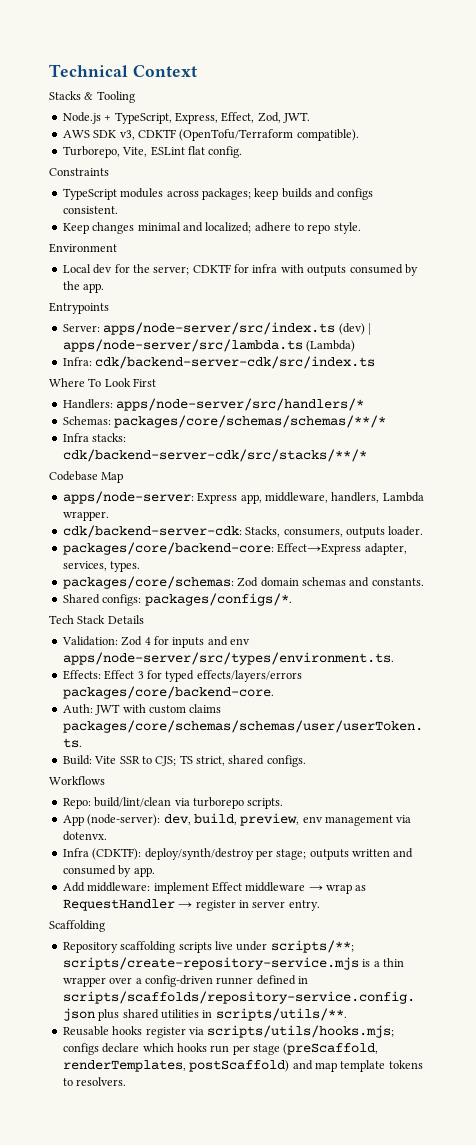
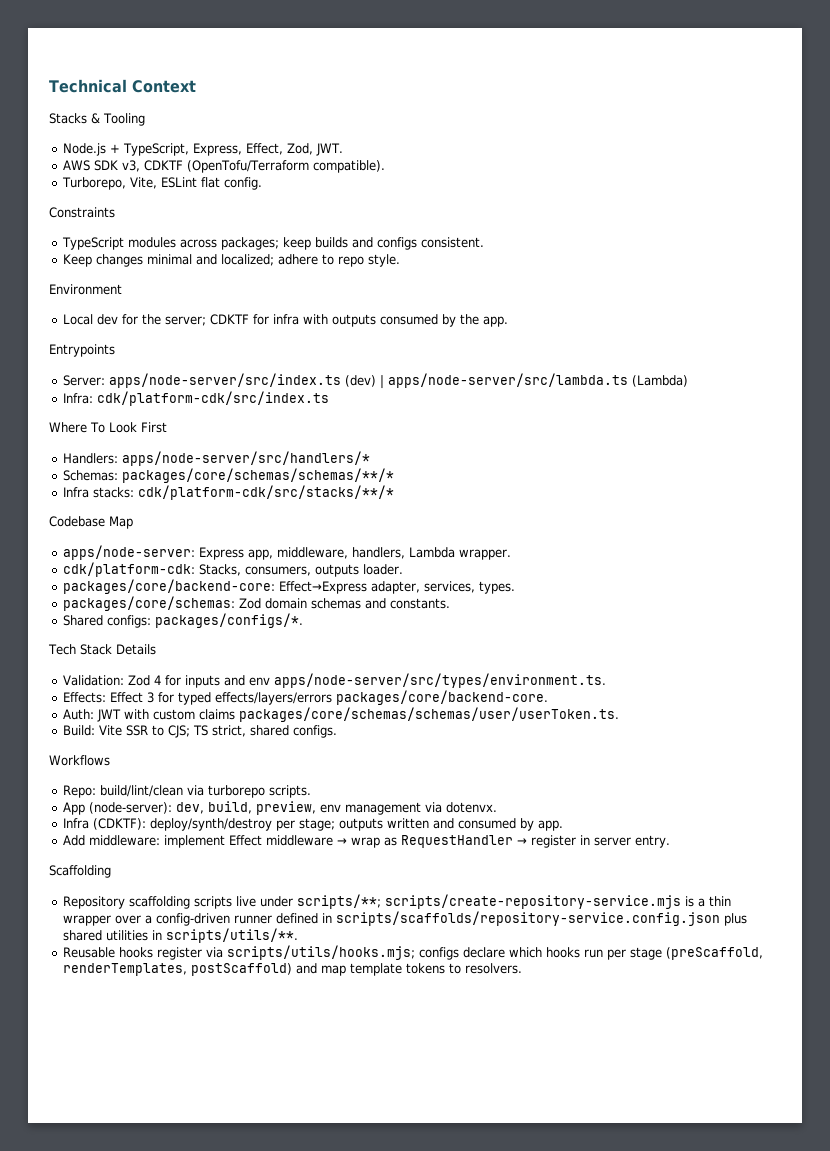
- Infra: cdk/backend-server-cdk/src/index.ts
+ Infra: cdk/platform-cdk/src/index.ts
- Infra stacks: cdk/backend-server-cdk/src/stacks/**/*
+ Infra stacks: cdk/platform-cdk/src/stacks/**/*
- cdk/backend-server-cdk: Stacks, consumers, outputs loader.
+ cdk/platform-cdk: Stacks, consumers, outputs loader.

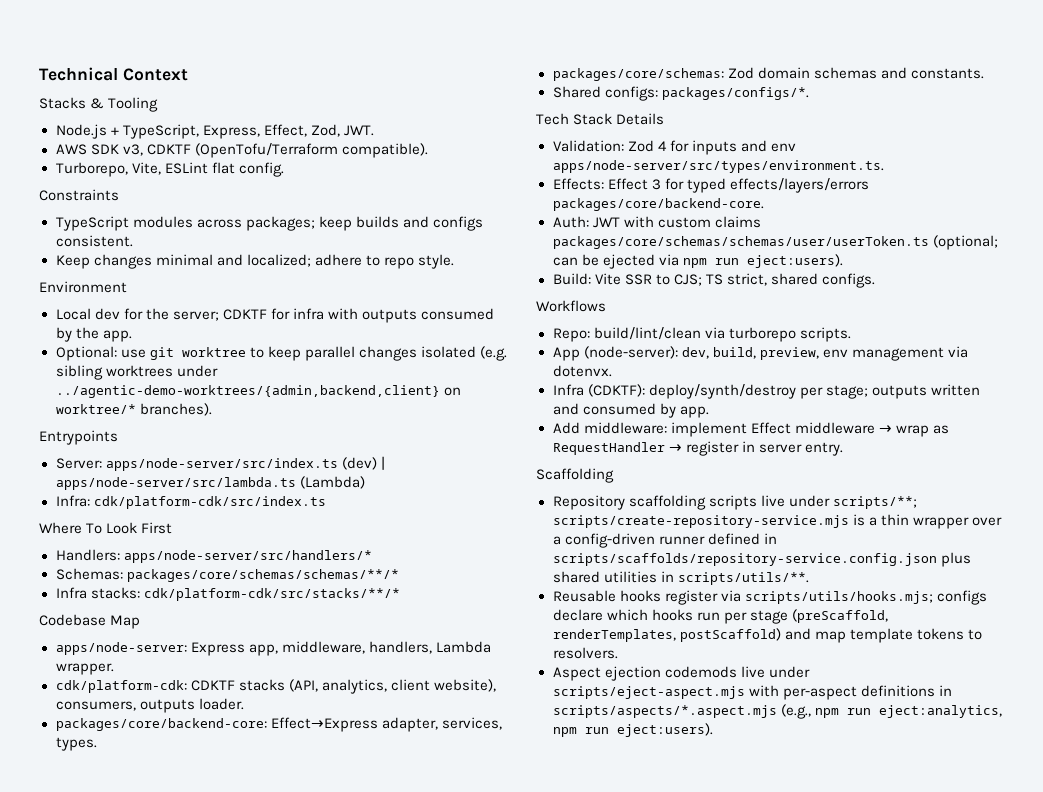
+ Optional: use git worktree to keep parallel changes isolated (e.g. sibling worktrees under ../agentic-demo-worktrees/{admin,backend,client} on worktree/* branches).
- cdk/platform-cdk: Stacks, consumers, outputs loader.
+ cdk/platform-cdk: CDKTF stacks (API, analytics, client website), consumers, outputs loader.
- Auth: JWT with custom claims packages/core/schemas/schemas/user/userToken.ts.
+ Auth: JWT with custom claims packages/core/schemas/schemas/user/userToken.ts (optional; can be ejected via npm run eject:users).
+ Aspect ejection codemods live under scripts/eject-aspect.mjs with per-aspect definitions in scripts/aspects/*.aspect.mjs (e.g., npm run eject:analytics, npm run eject:users).

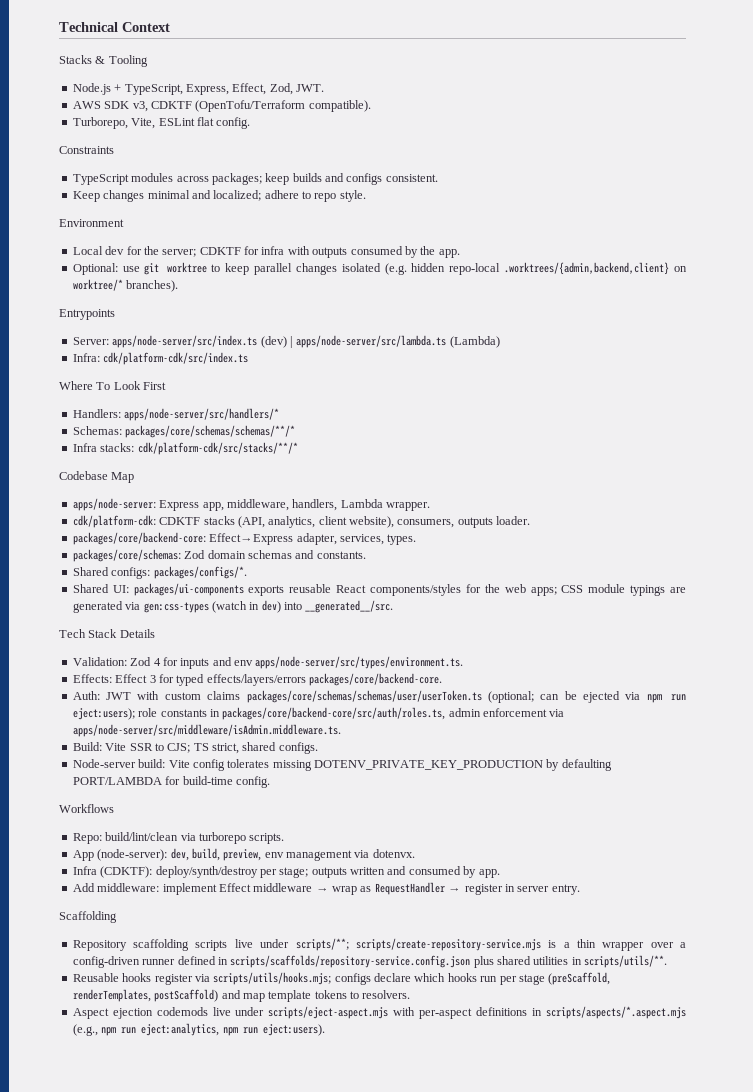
- Optional: use git worktree to keep parallel changes isolated (e.g. sibling worktrees under ../agentic-demo-worktrees/{admin,backend,client} on worktree/* branches).
+ Optional: use git worktree to keep parallel changes isolated (e.g. hidden repo-local .worktrees/{admin,backend,client} on worktree/* branches).
+ Shared UI: packages/ui-components exports reusable React components/styles for the web apps; CSS module typings are generated via gen:css-types (watch in dev) into __generated__/src.
- Auth: JWT with custom claims packages/core/schemas/schemas/user/userToken.ts (optional; can be ejected via npm run eject:users).
+ Auth: JWT with custom claims packages/core/schemas/schemas/user/userToken.ts (optional; can be ejected via npm run eject:users); role constants in packages/core/backend-core/src/auth/roles.ts, admin enforcement via apps/node-server/src/middleware/isAdmin.middleware.ts.
+ Node-server build: Vite config tolerates missing DOTENV_PRIVATE_KEY_PRODUCTION by defaulting PORT/LAMBDA for build-time config.

